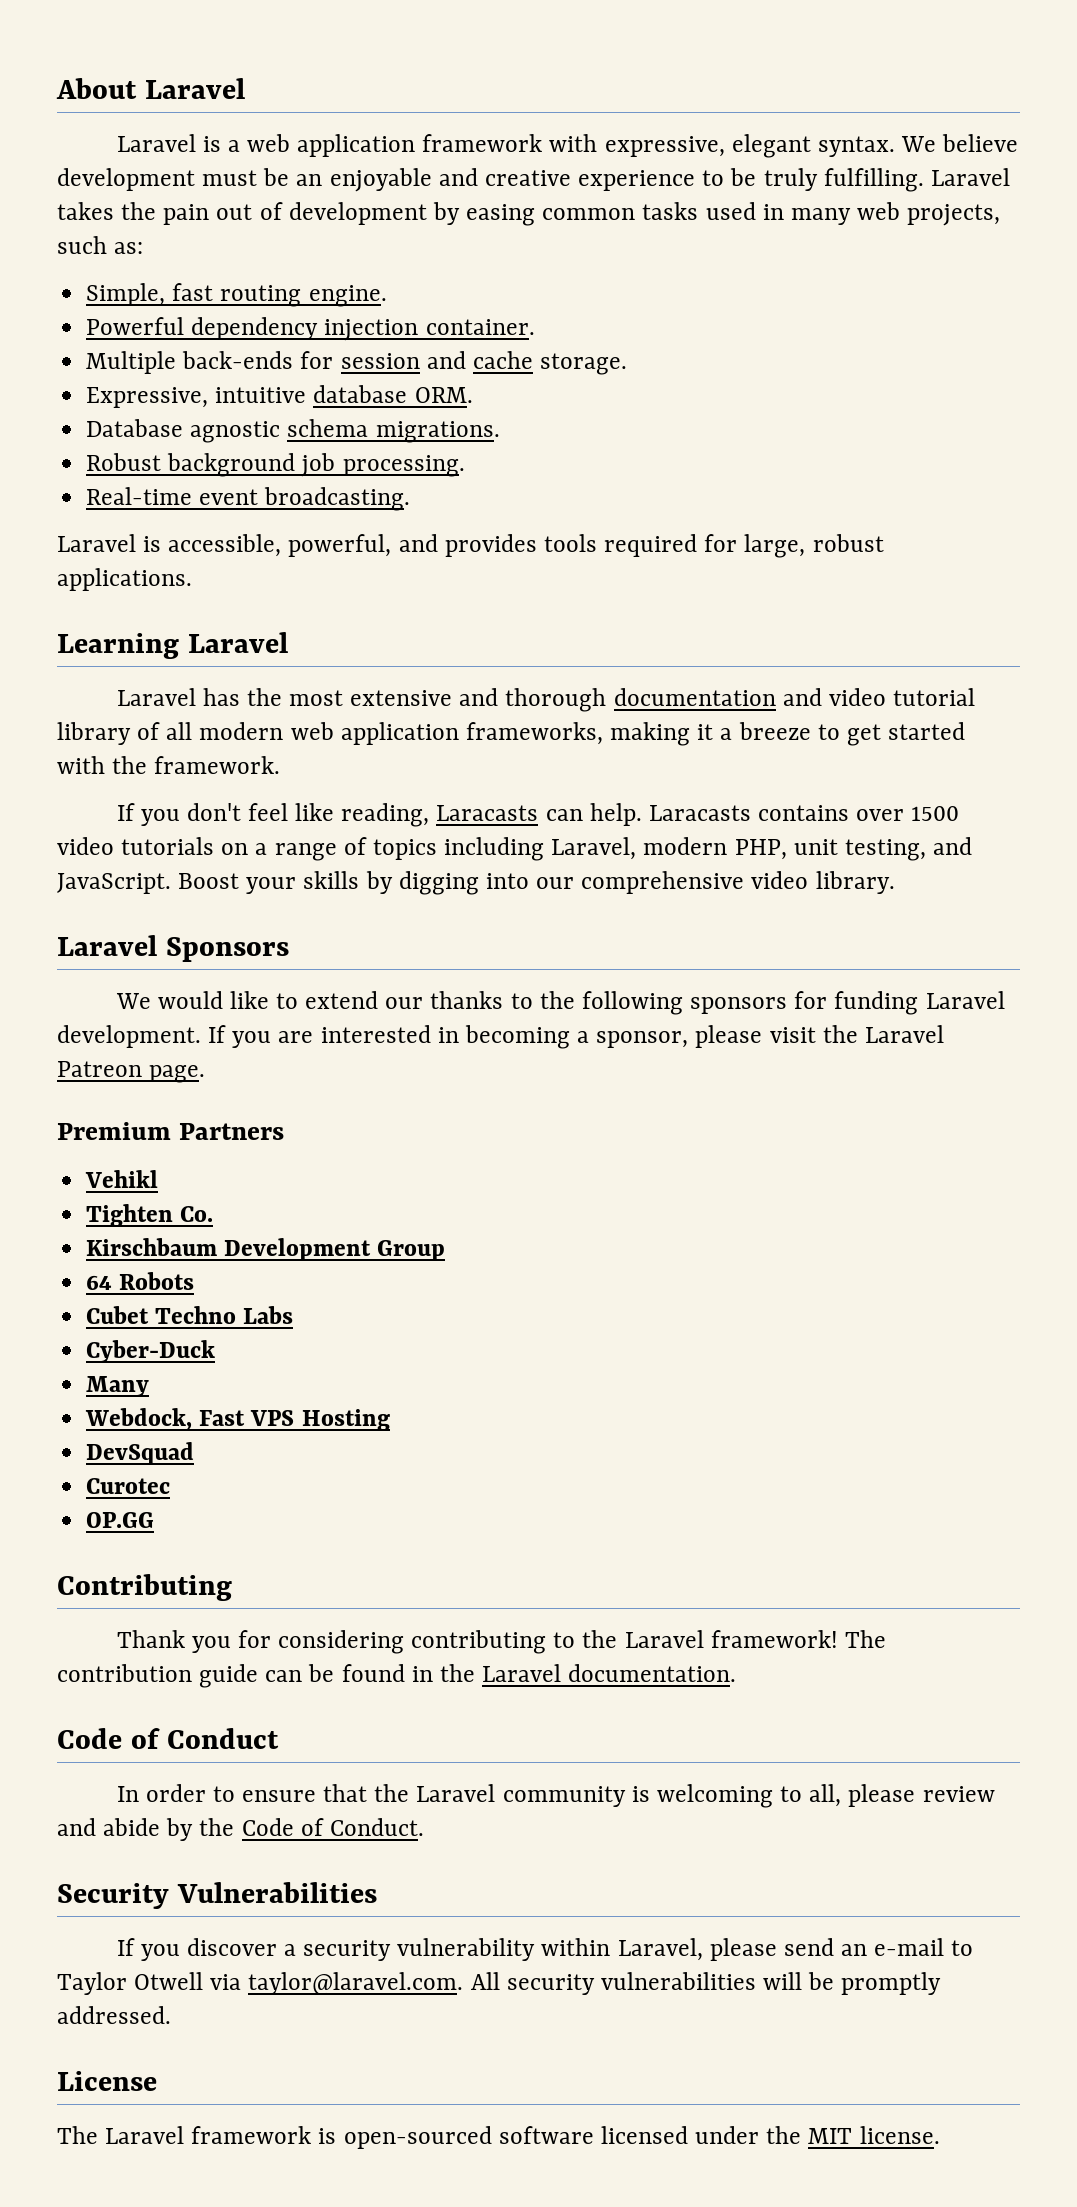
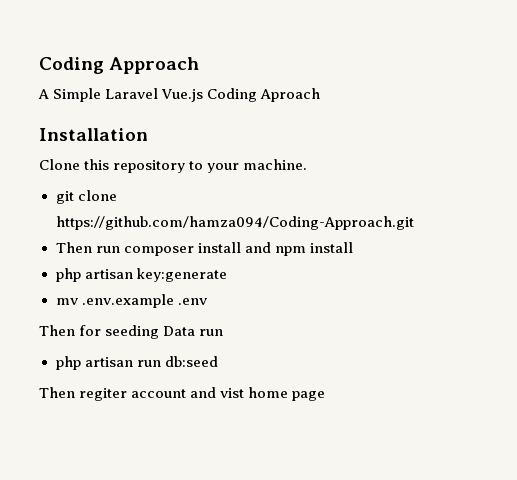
- About Laravel
- Laravel is a web application framework with expressive, elegant syntax. We believe development must be an enjoyable and creative experience to be truly fulfilling. Laravel takes the pain out of development by easing common tasks used in many web projects, such as:
- Simple, fast routing engine.
- Powerful dependency injection container.
- Multiple back-ends for session and cache storage.
- Expressive, intuitive database ORM.
- Database agnostic schema migrations.
- Robust background job processing.
- Real-time event broadcasting.
- Laravel is accessible, powerful, and provides tools required for large, robust applications.
- Learning Laravel
- Laravel has the most extensive and thorough documentation and video tutorial library of all modern web application frameworks, making it a breeze to get started with the framework.
- If you don't feel like reading, Laracasts can help. Laracasts contains over 1500 video tutorials on a range of topics including Laravel, modern PHP, unit testing, and JavaScript. Boost your skills by digging into our comprehensive video library.
- Laravel Sponsors
- We would like to extend our thanks to the following sponsors for funding Laravel development. If you are interested in becoming a sponsor, please visit the Laravel Patreon page.
- Premium Partners
- Vehikl
- Tighten Co.
- Kirschbaum Development Group
- 64 Robots
- Cubet Techno Labs
- Cyber-Duck
- Many
- Webdock, Fast VPS Hosting
- DevSquad
- Curotec
- OP.GG
- Contributing
- Thank you for considering contributing to the Laravel framework! The contribution guide can be found in the Laravel documentation.
- Code of Conduct
- In order to ensure that the Laravel community is welcoming to all, please review and abide by the Code of Conduct.
- Security Vulnerabilities
- If you discover a security vulnerability within Laravel, please send an e-mail to Taylor Otwell via taylor@laravel.com. All security vulnerabilities will be promptly addressed.
- License
- The Laravel framework is open-sourced software licensed under the MIT license.
+ Coding Approach
+ A Simple Laravel Vue.js Coding Aproach
+ Installation
+ Clone this repository to your machine.
+ git clone https://github.com/hamza094/Coding-Approach.git
+ Then run composer install and npm install
+ php artisan key:generate
+ mv .env.example .env
+ Then for seeding Data run
+ php artisan run db:seed
+ Then regiter account and vist home page

